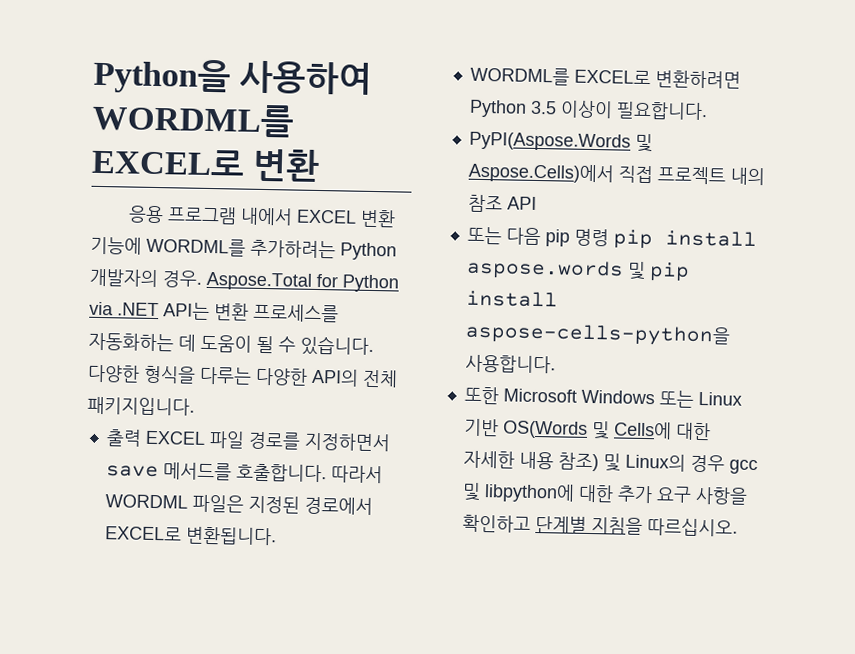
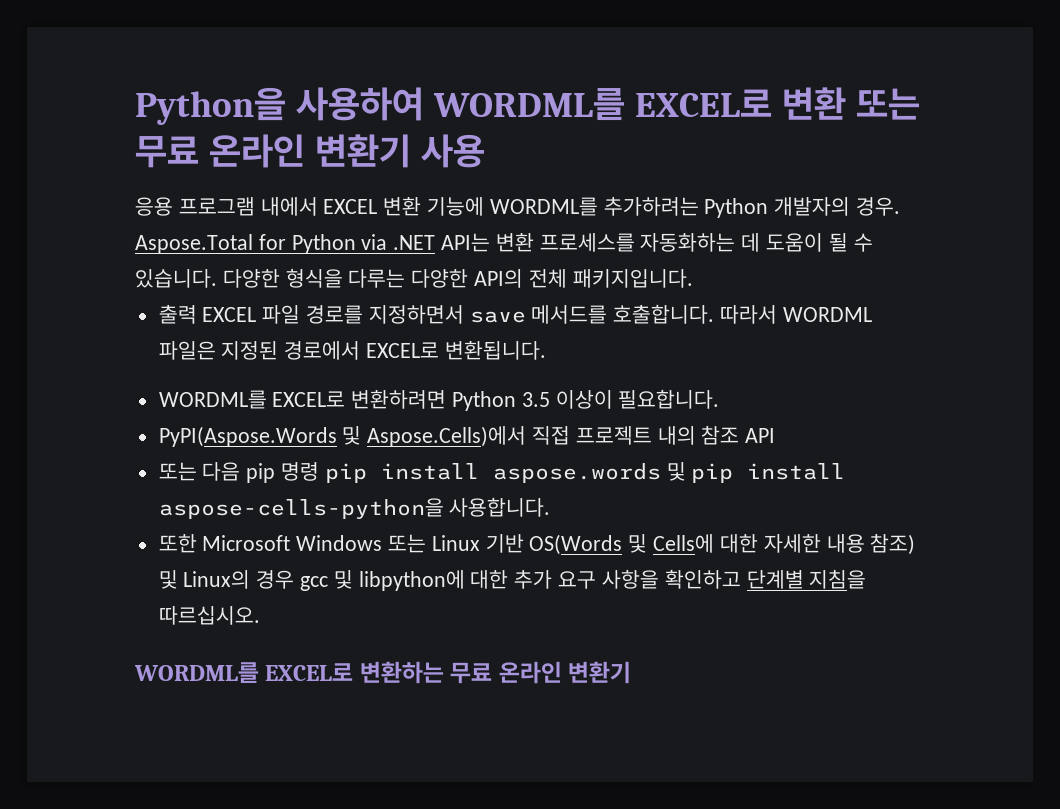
- Python을 사용하여 WORDML를 EXCEL로 변환
+ Python을 사용하여 WORDML를 EXCEL로 변환 또는 무료 온라인 변환기 사용
+ WORDML를 EXCEL로 변환하는 무료 온라인 변환기

